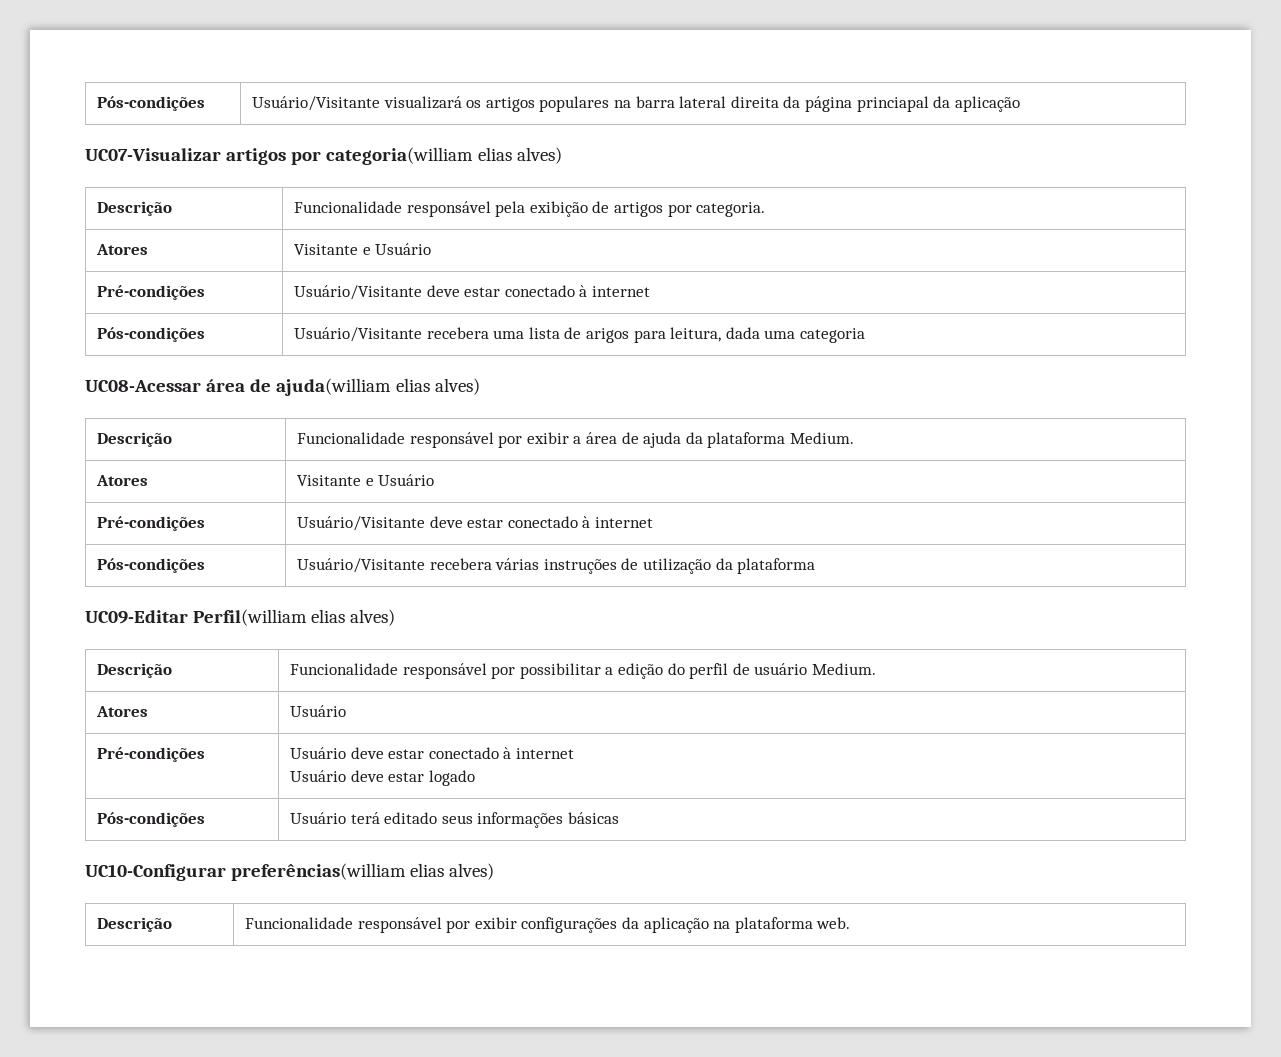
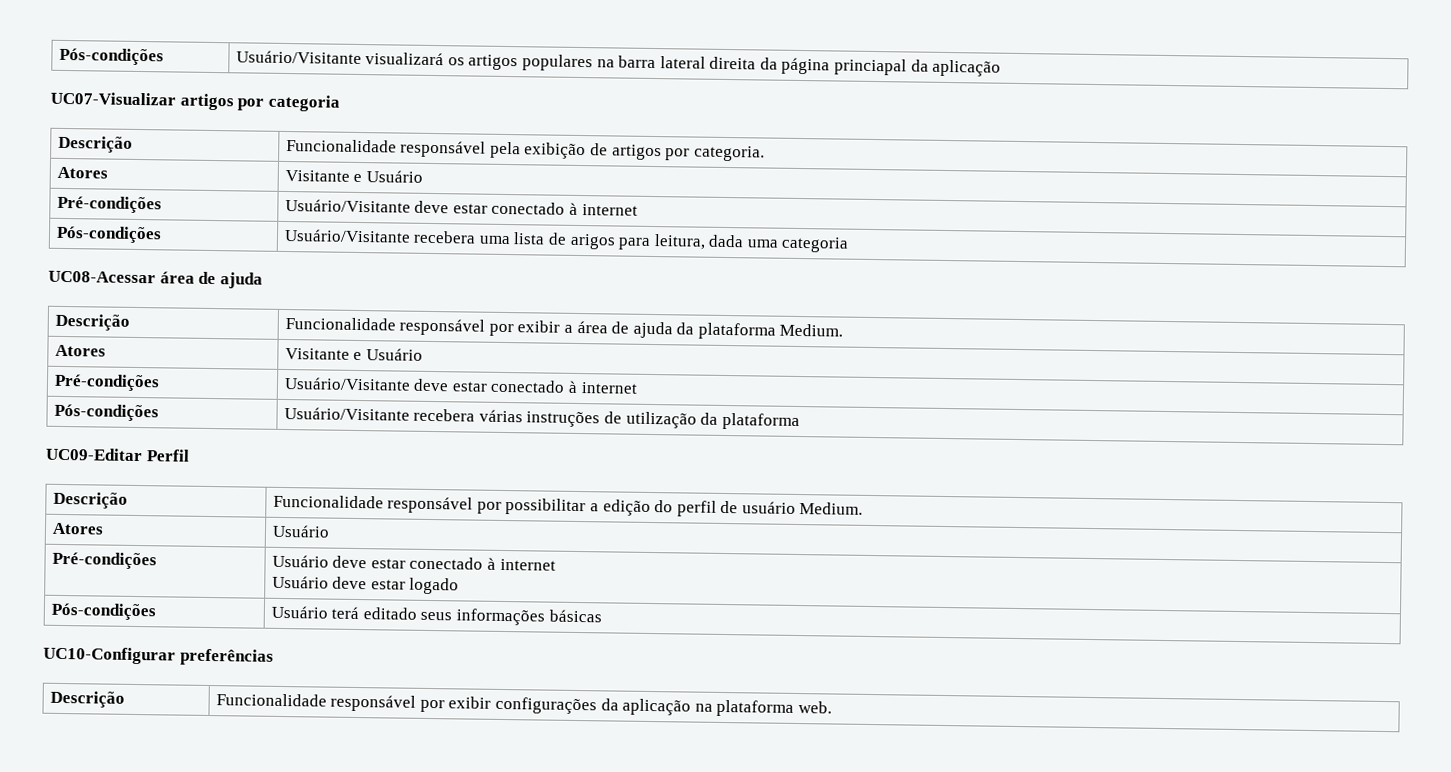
- UC07-Visualizar artigos por categoria(william elias alves)
+ UC07-Visualizar artigos por categoria
- UC08-Acessar área de ajuda(william elias alves)
+ UC08-Acessar área de ajuda
- UC09-Editar Perfil(william elias alves)
+ UC09-Editar Perfil
- UC10-Configurar preferências(william elias alves)
+ UC10-Configurar preferências

